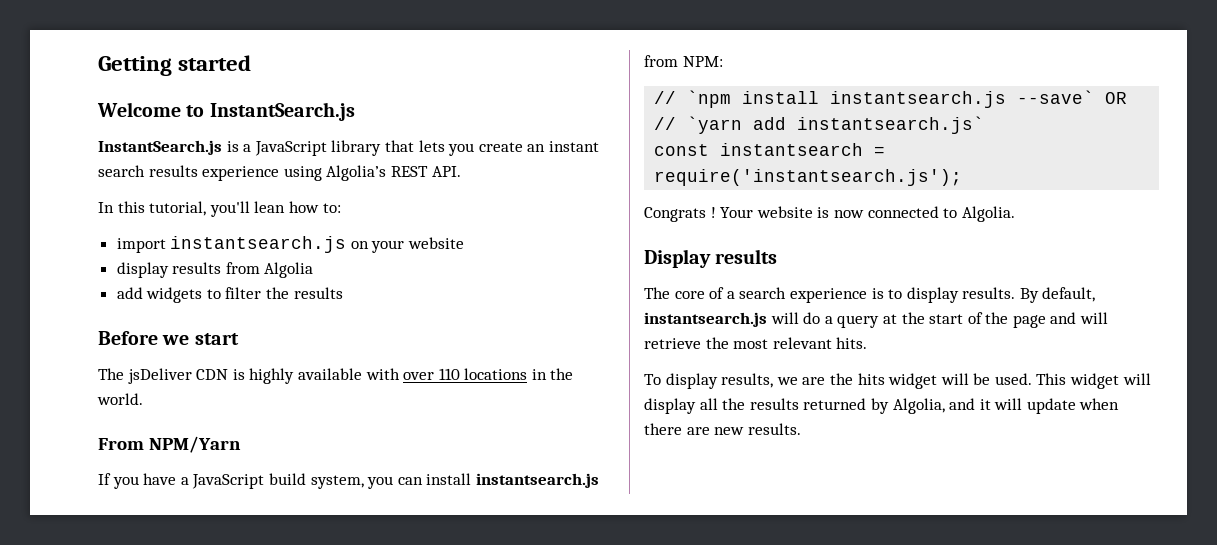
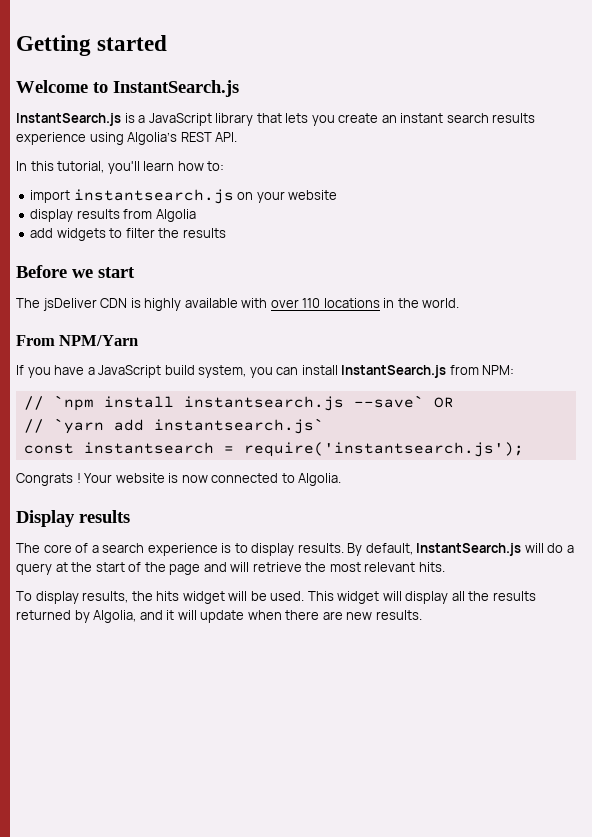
- In this tutorial, you'll lean how to:
+ In this tutorial, you'll learn how to:
- If you have a JavaScript build system, you can install instantsearch.js from NPM:
+ If you have a JavaScript build system, you can install InstantSearch.js from NPM:
- By default, instantsearch.js will do a query at the start of the page and will retrieve the most relevant hits.
+ By default, InstantSearch.js will do a query at the start of the page and will retrieve the most relevant hits.
- To display results, we are the hits widget will be used.
+ To display results, the hits widget will be used.

